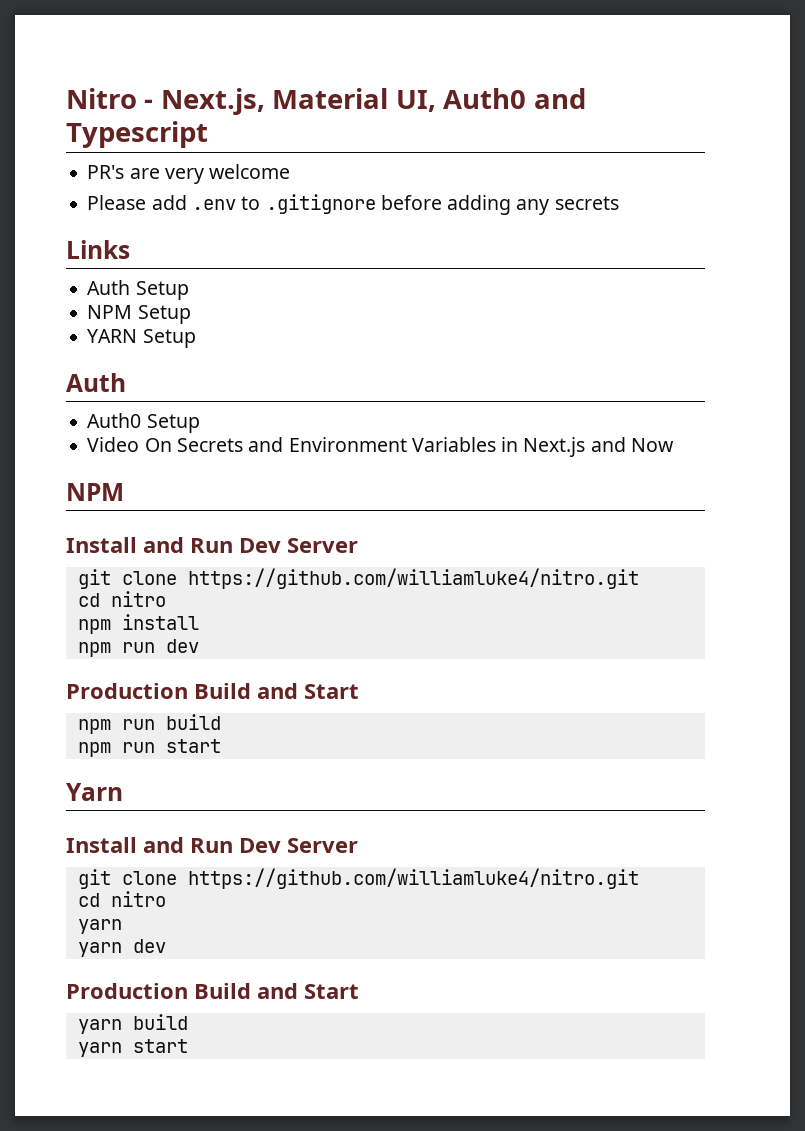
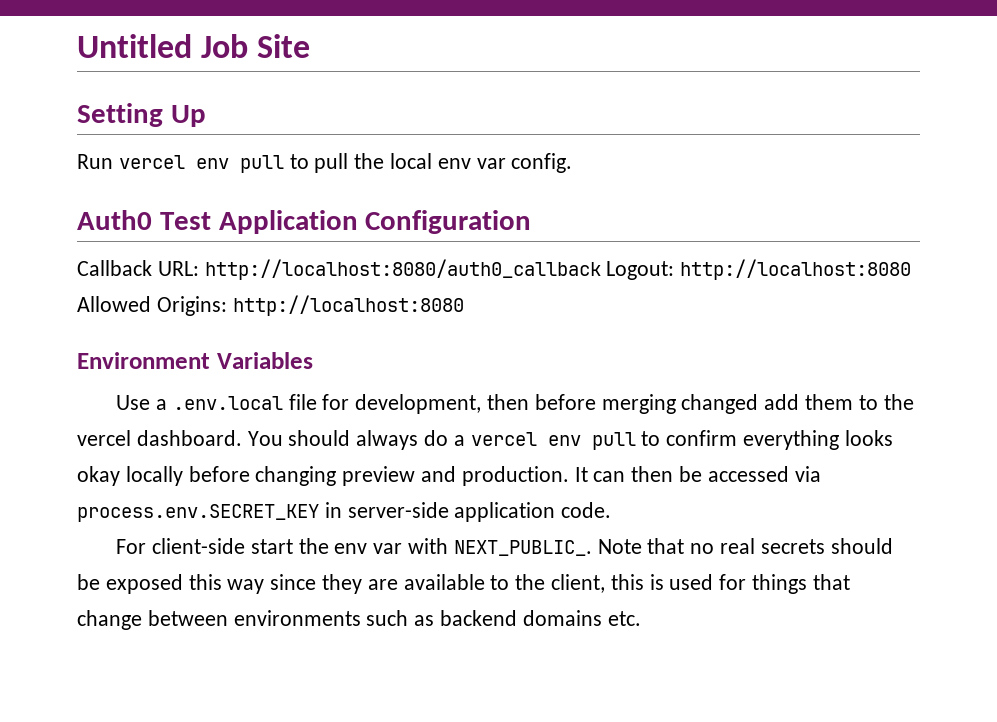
- Nitro - Next.js, Material UI, Auth0 and Typescript
- PR's are very welcome
- Please add .env to .gitignore before adding any secrets
- Links
- Auth Setup
- NPM Setup
- YARN Setup
- Auth
- Auth0 Setup
- Video On Secrets and Environment Variables in Next.js and Now
- NPM
- Install and Run Dev Server
- git clone https://github.com/williamluke4/nitro.git
- cd nitro
- npm install
- npm run dev
- Production Build and Start
- npm run build
- npm run start
- Yarn
- Install and Run Dev Server
- git clone https://github.com/williamluke4/nitro.git
- cd nitro
- yarn
- yarn dev
- Production Build and Start
- yarn build
- yarn start
+ Untitled Job Site
+ Setting Up
+ Run vercel env pull to pull the local env var config.
+ Auth0 Test Application Configuration
+ Callback URL: http://localhost:8080/auth0_callback Logout: http://localhost:8080 Allowed Origins: http://localhost:8080
+ Environment Variables
+ Use a .env.local file for development, then before merging changed add them to the vercel dashboard. You should always do a vercel env pull to confirm everything looks okay locally before changing preview and production. It can then be accessed via process.env.SECRET_KEY in server-side application code.
+ For client-side start the env var with NEXT_PUBLIC_. Note that no real secrets should be exposed this way since they are available to the client, this is used for things that change between environments such as backend domains etc.

